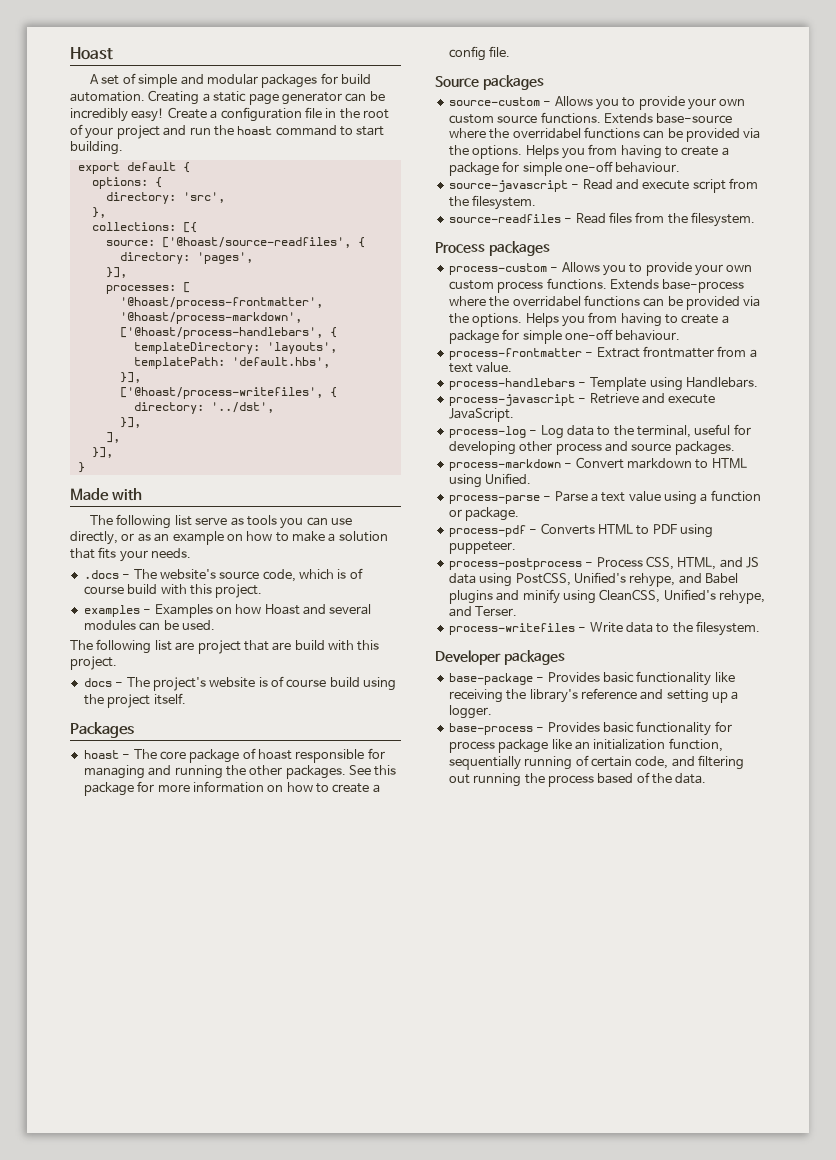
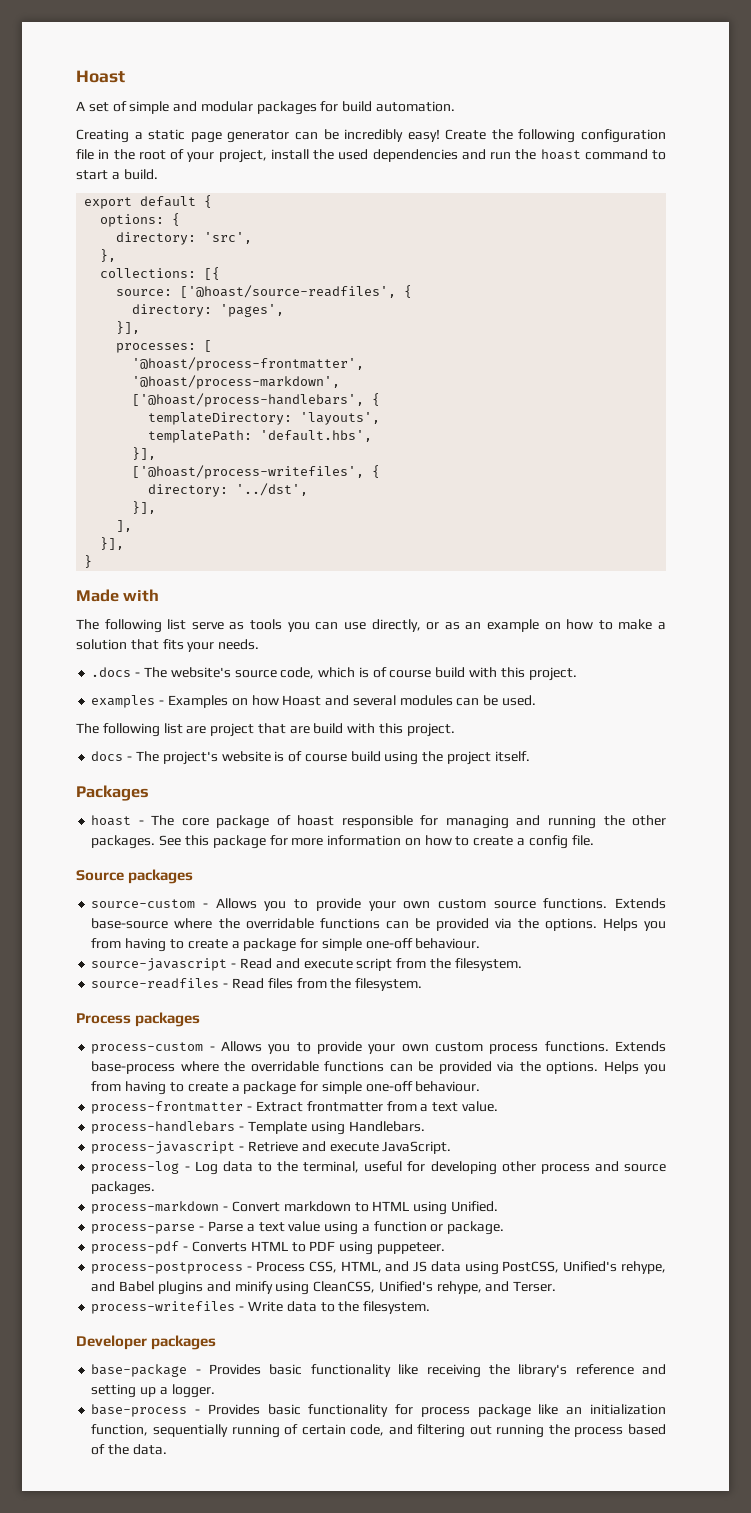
- A set of simple and modular packages for build automation. Creating a static page generator can be incredibly easy!
+ A set of simple and modular packages for build automation.
+ Creating a static page generator can be incredibly easy!
- Create a configuration file in the root of your project and run the hoast command to start building.
+ Create the following configuration file in the root of your project, install the used dependencies and run the hoast command to start a build.
- Extends base-source where the overridabel functions can be provided via the options.
+ Extends base-source where the overridable functions can be provided via the options.
- Extends base-process where the overridabel functions can be provided via the options.
+ Extends base-process where the overridable functions can be provided via the options.

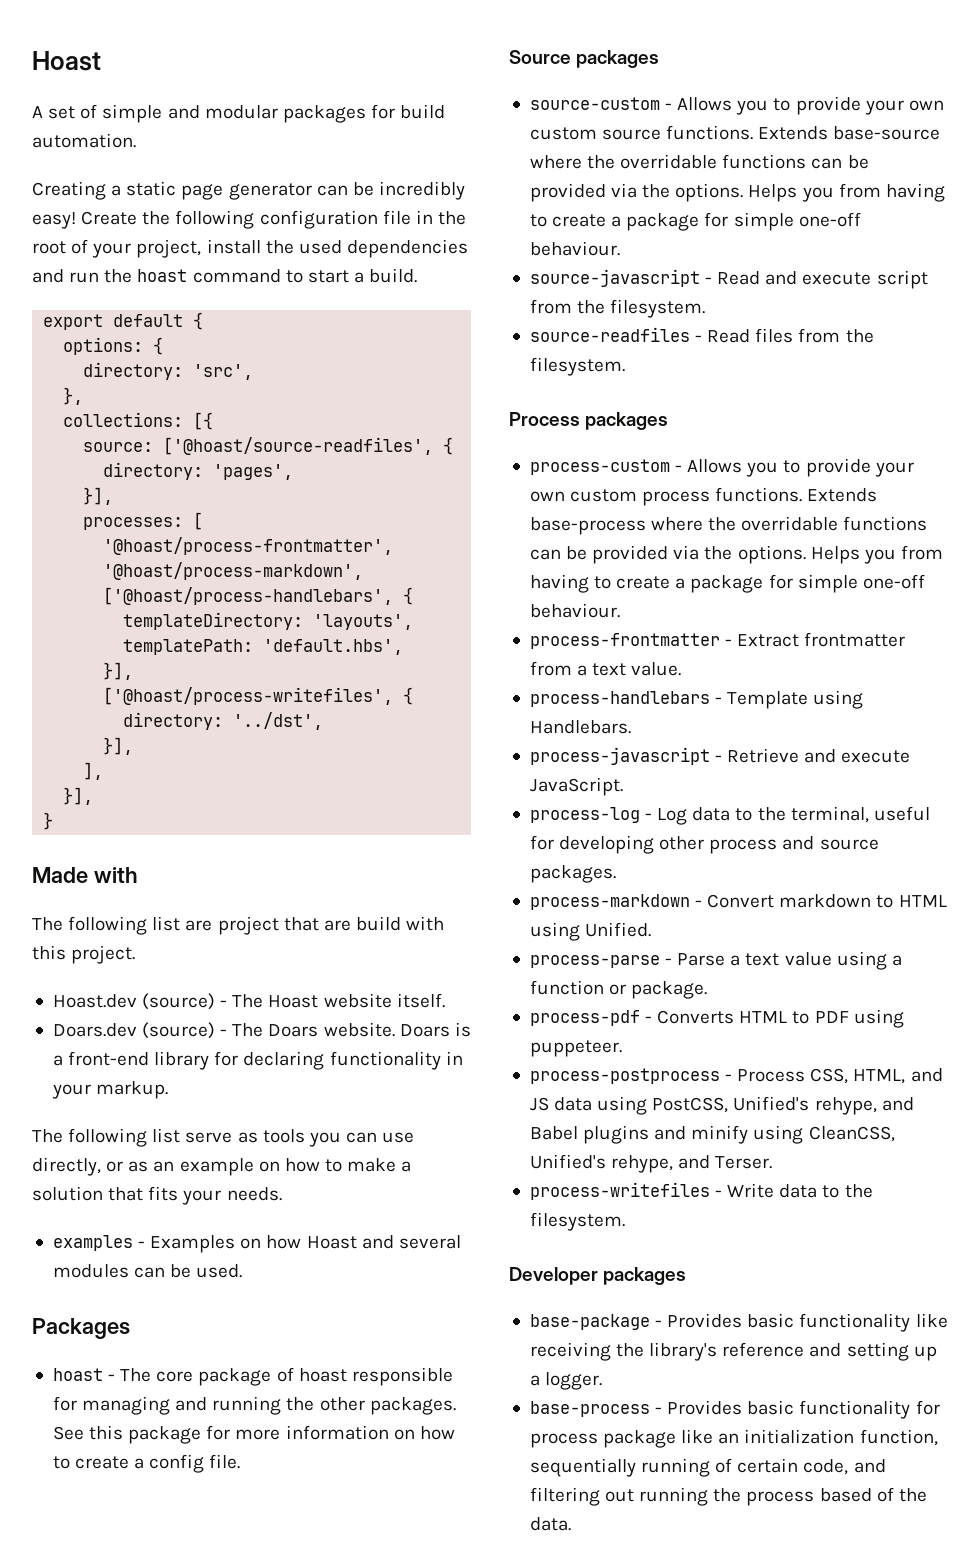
+ The following list are project that are build with this project.
+ Hoast.dev (source) - The Hoast website itself.
+ Doars.dev (source) - The Doars website. Doars is a front-end library for declaring functionality in your markup.
- .docs - The website's source code, which is of course build with this project.
- The following list are project that are build with this project.
- docs - The project's website is of course build using the project itself.

